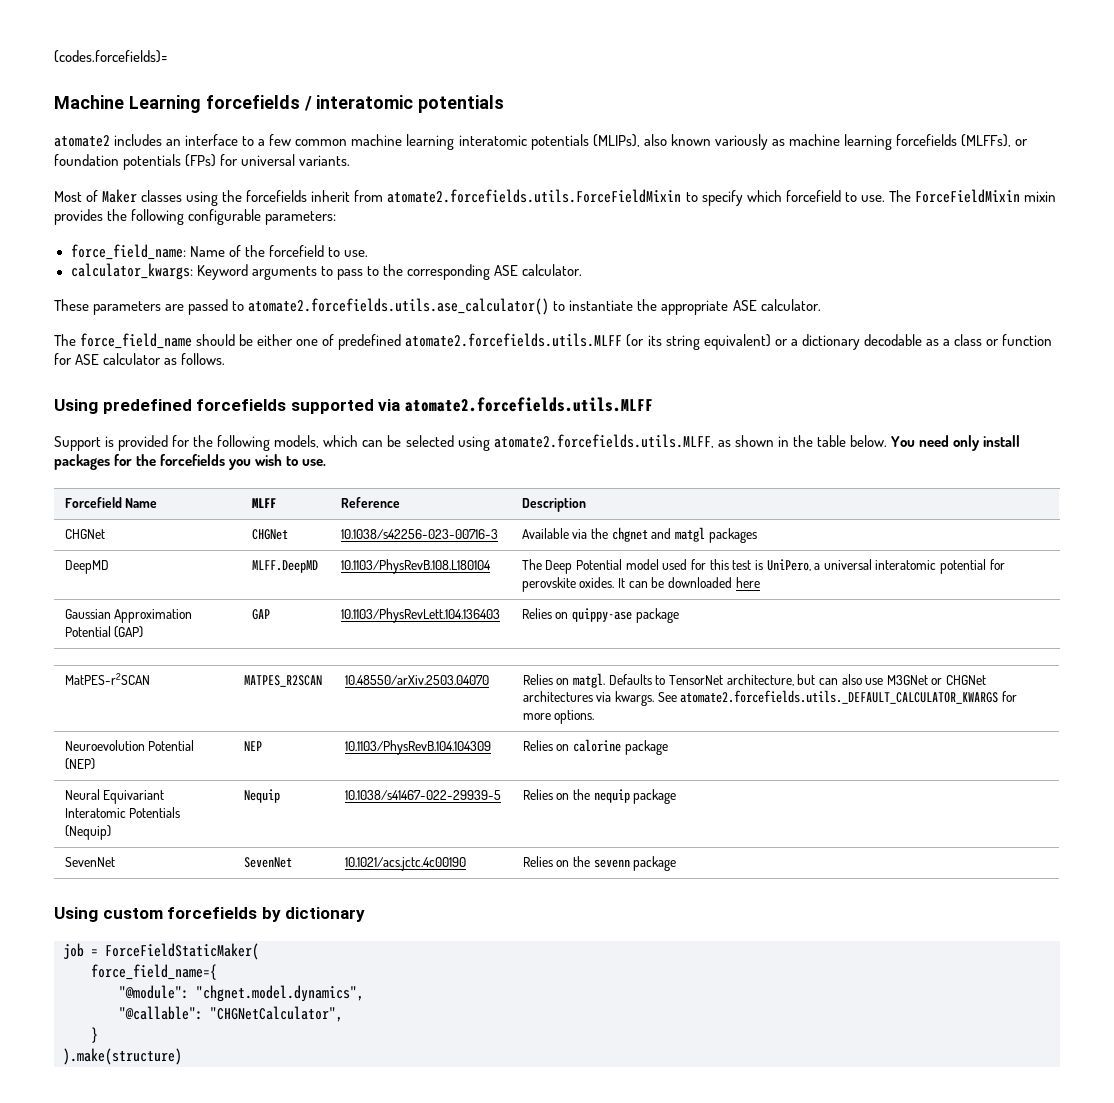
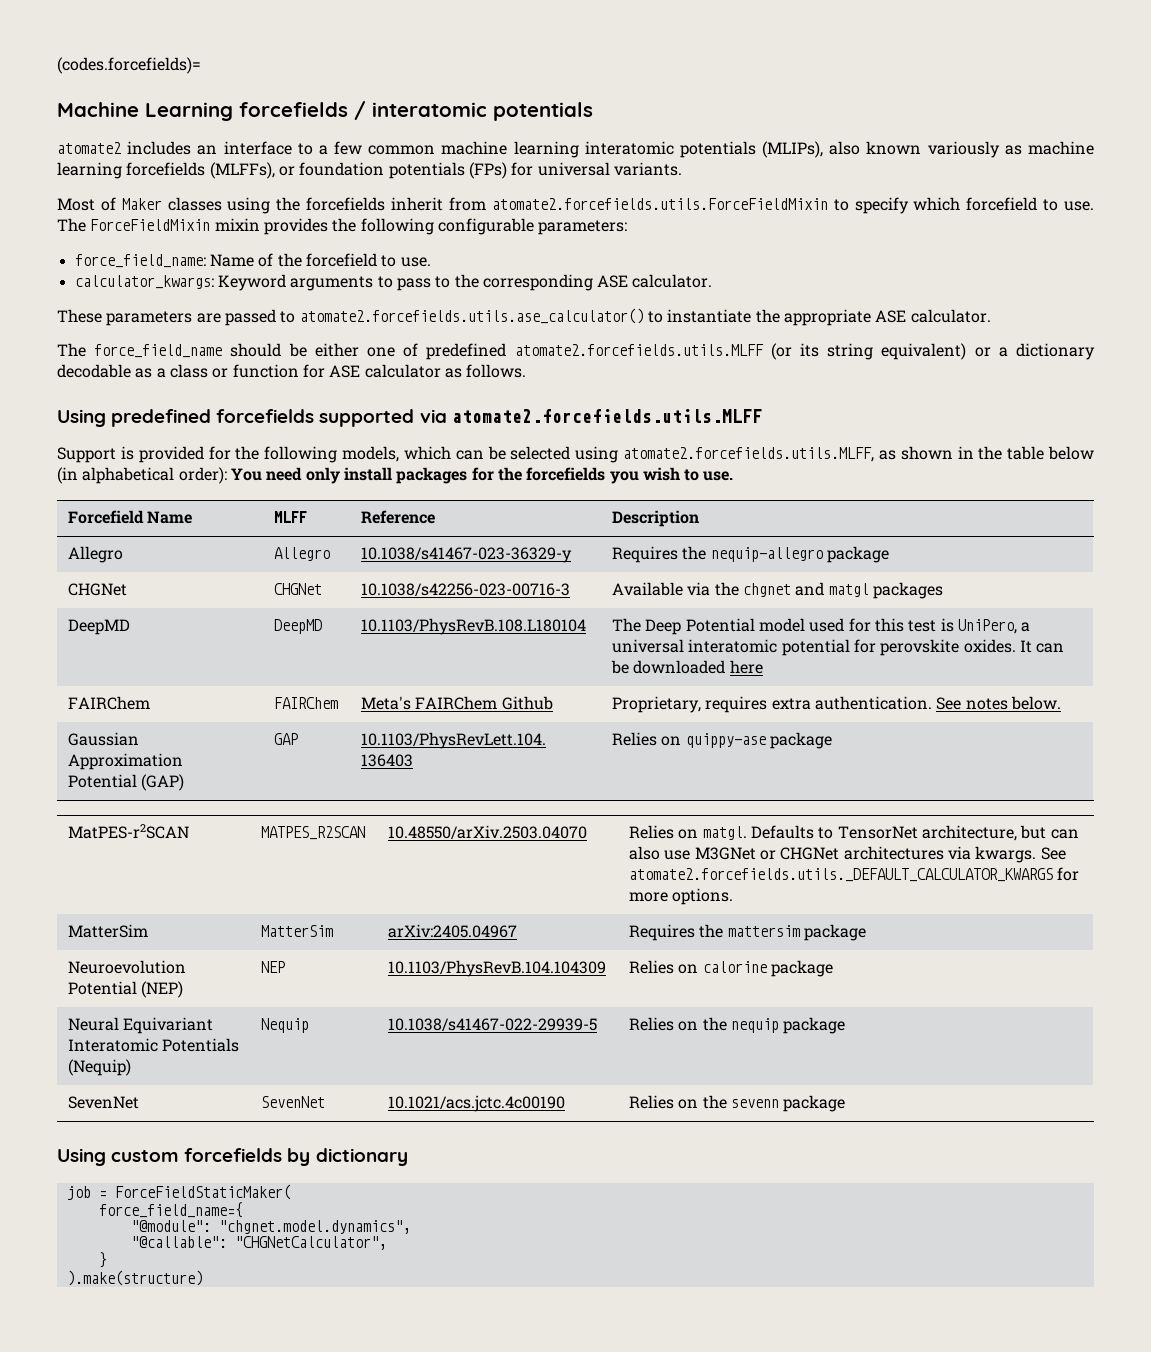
- Support is provided for the following models, which can be selected using atomate2.forcefields.utils.MLFF, as shown in the table below. You need only install packages for the forcefields you wish to use.
+ Support is provided for the following models, which can be selected using atomate2.forcefields.utils.MLFF, as shown in the table below (in alphabetical order): You need only install packages for the forcefields you wish to use.
+ Allegro | Allegro | 10.1038/s41467-023-36329-y | Requires the nequip-allegro package
- DeepMD | MLFF.DeepMD | 10.1103/PhysRevB.108.L180104 | The Deep Potential model used for this test is UniPero, a universal interatomic potential for perovskite oxides. It can be downloaded here
+ DeepMD | DeepMD | 10.1103/PhysRevB.108.L180104 | The Deep Potential model used for this test is UniPero, a universal interatomic potential for perovskite oxides. It can be downloaded here
+ FAIRChem | FAIRChem | Meta's FAIRChem Github | Proprietary, requires extra authentication. See notes below.
+ MatterSim | MatterSim | arXiv:2405.04967 | Requires the mattersim package

